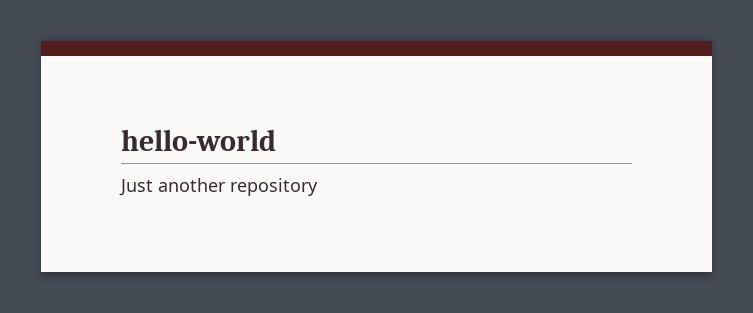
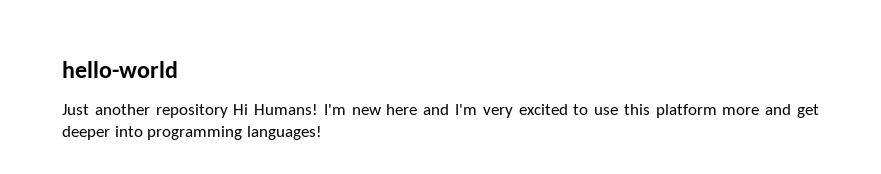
- Just another repository
+ Just another repository Hi Humans! I'm new here and I'm very excited to use this platform more and get deeper into programming languages!

